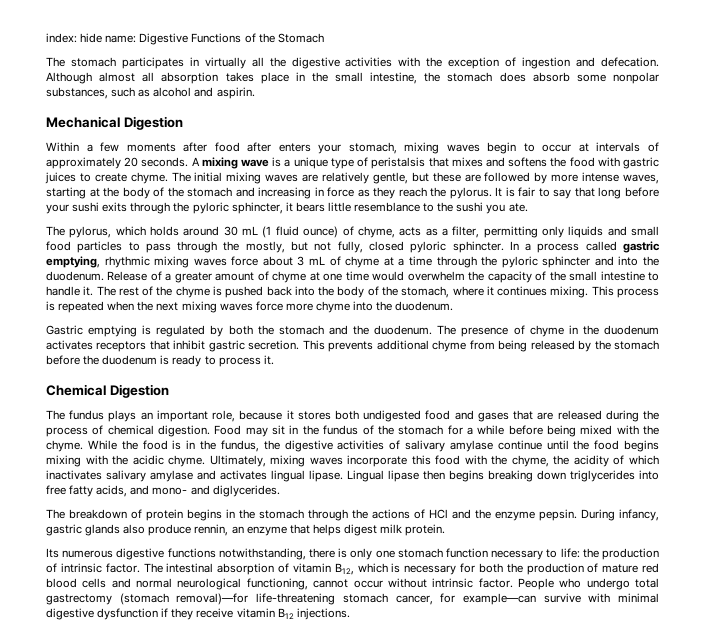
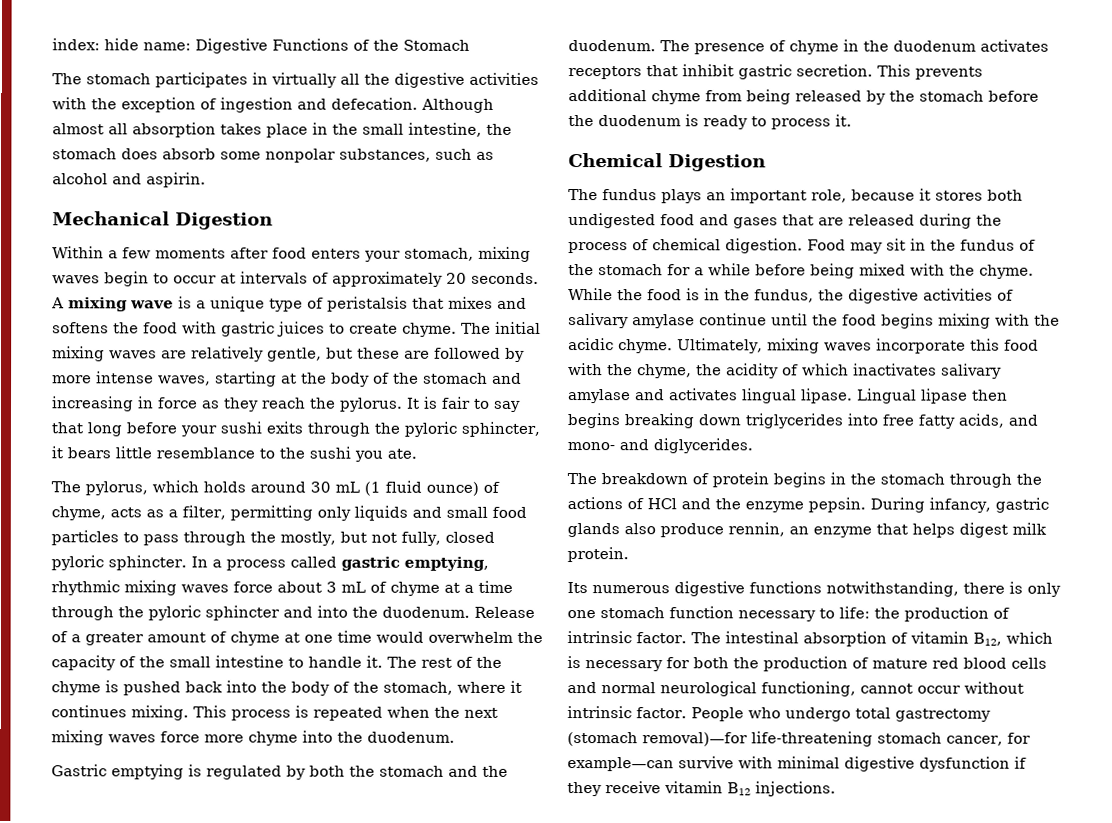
- Within a few moments after food after enters your stomach, mixing waves begin to occur at intervals of approximately 20 seconds.
+ Within a few moments after food enters your stomach, mixing waves begin to occur at intervals of approximately 20 seconds.

